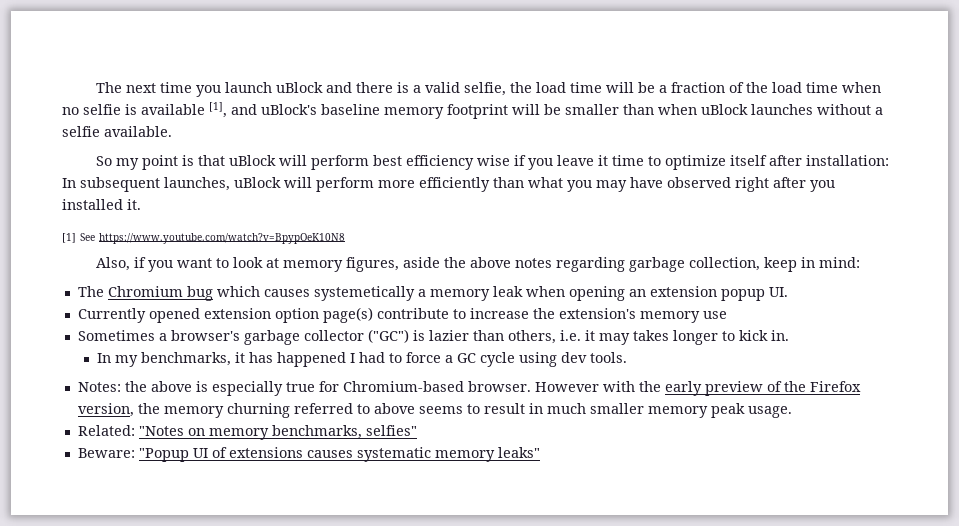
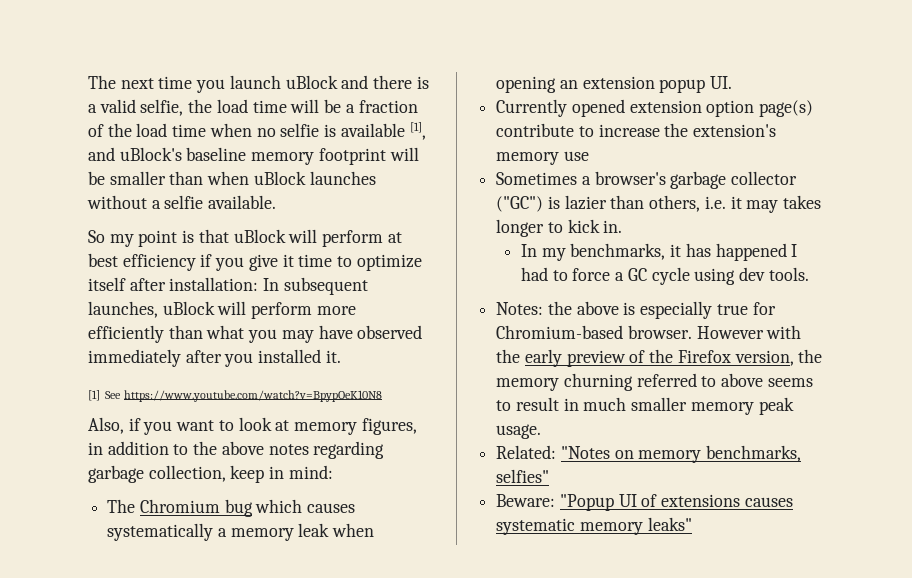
- So my point is that uBlock will perform best efficiency wise if you leave it time to optimize itself after installation: In subsequent launches, uBlock will perform more efficiently than what you may have observed right after you installed it.
+ So my point is that uBlock will perform at best efficiency if you give it time to optimize itself after installation: In subsequent launches, uBlock will perform more efficiently than what you may have observed immediately after you installed it.
- Also, if you want to look at memory figures, aside the above notes regarding garbage collection, keep in mind:
+ Also, if you want to look at memory figures, in addition to the above notes regarding garbage collection, keep in mind:
- The Chromium bug which causes systemetically a memory leak when opening an extension popup UI.
+ The Chromium bug which causes systematically a memory leak when opening an extension popup UI.

